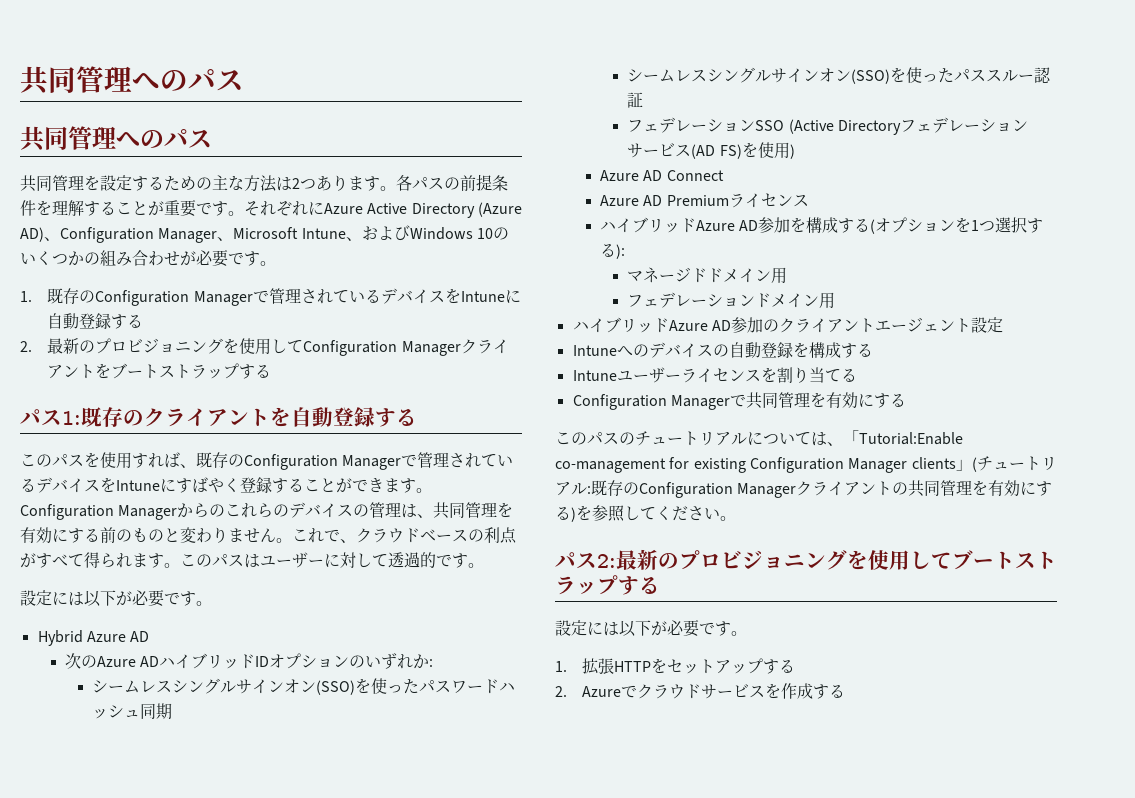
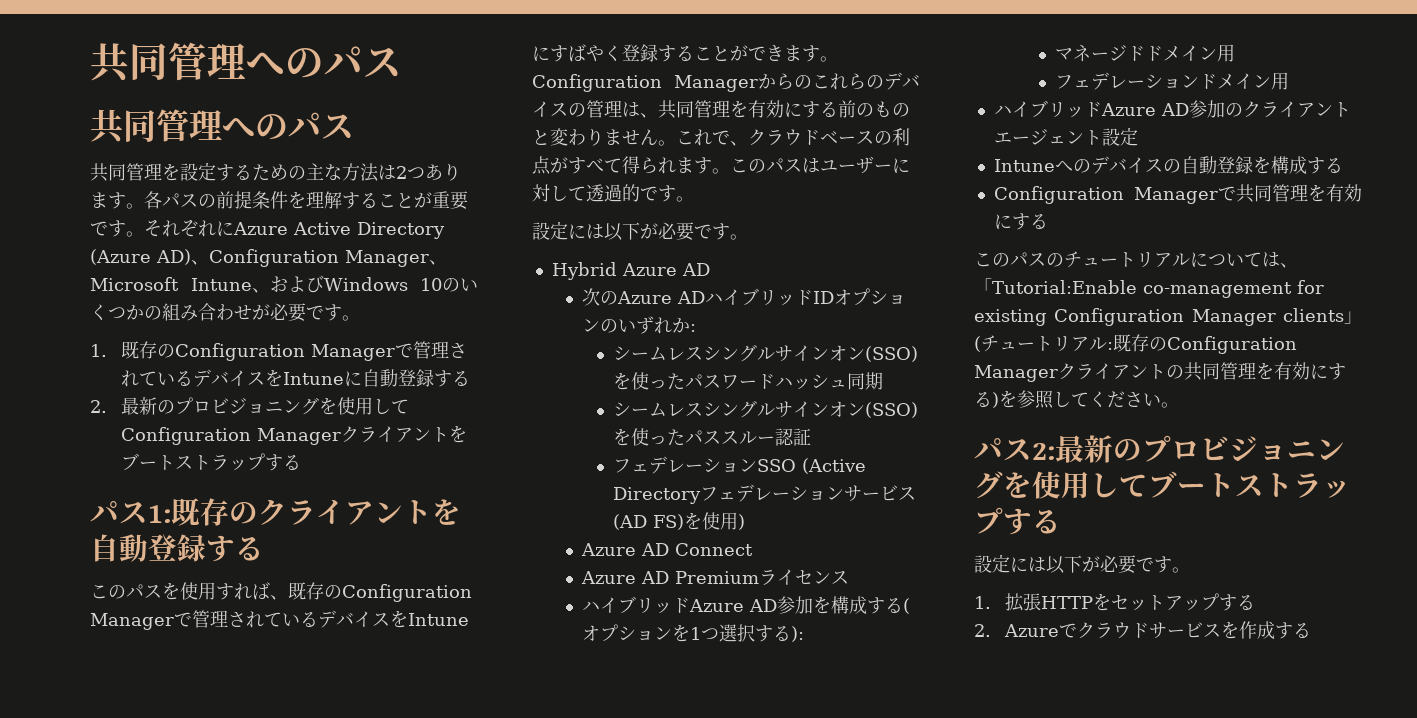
- Intuneユーザーライセンスを割り当てる

